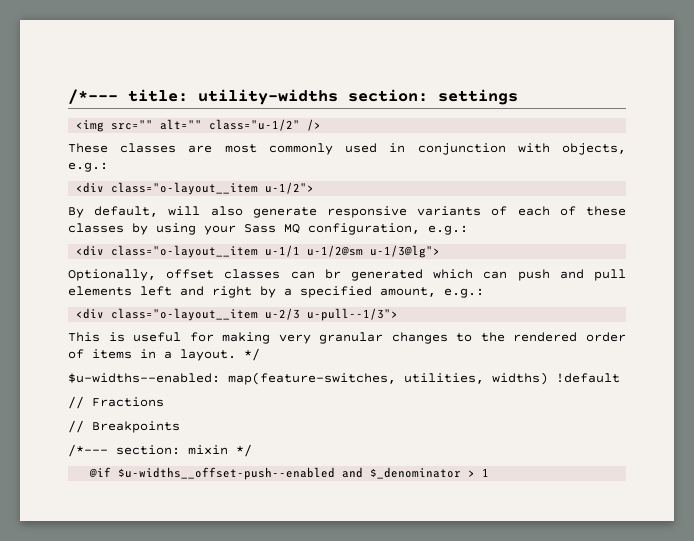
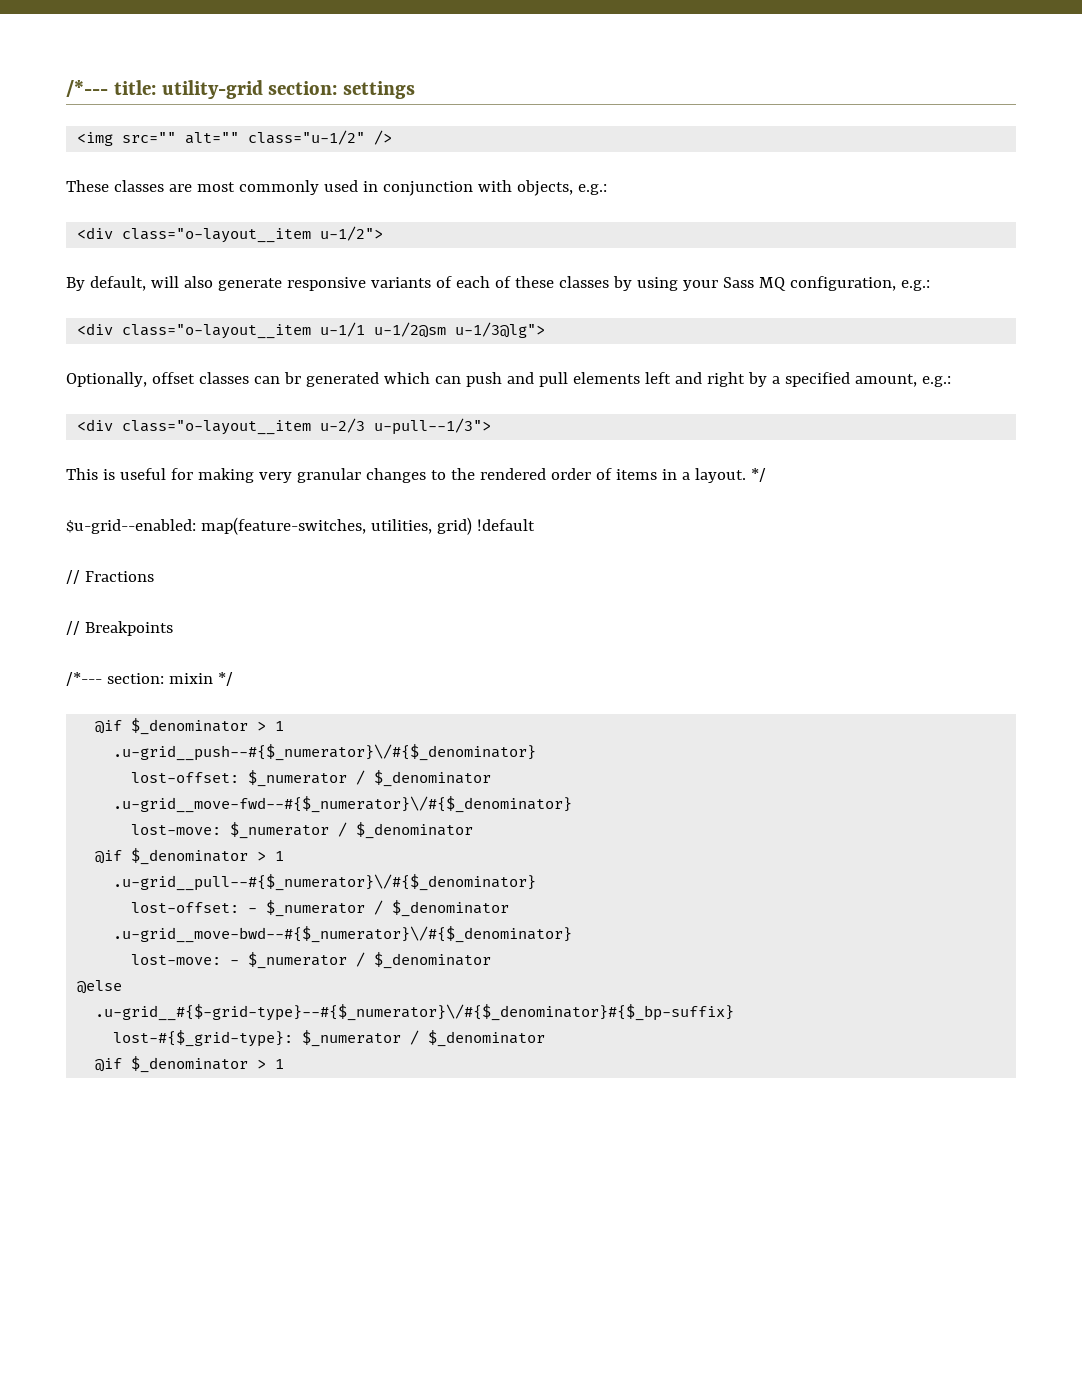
- /*--- title: utility-widths section: settings
+ /*--- title: utility-grid section: settings
- $u-widths--enabled: map(feature-switches, utilities, widths) !default
+ $u-grid--enabled: map(feature-switches, utilities, grid) !default
  /*--- section: mixin */
- @if $u-widths__offset-push--enabled and $_denominator > 1
+ @if $_denominator > 1
+ .u-grid__push--#{$_numerator}\/#{$_denominator}
+ lost-offset: $_numerator / $_denominator
+ .u-grid__move-fwd--#{$_numerator}\/#{$_denominator}
+ lost-move: $_numerator / $_denominator
+ @if $_denominator > 1
+ .u-grid__pull--#{$_numerator}\/#{$_denominator}
+ lost-offset: - $_numerator / $_denominator
+ .u-grid__move-bwd--#{$_numerator}\/#{$_denominator}
+ lost-move: - $_numerator / $_denominator
+ @else
+ .u-grid__#{$-grid-type}--#{$_numerator}\/#{$_denominator}#{$_bp-suffix}
+ lost-#{$_grid-type}: $_numerator / $_denominator
+ @if $_denominator > 1

